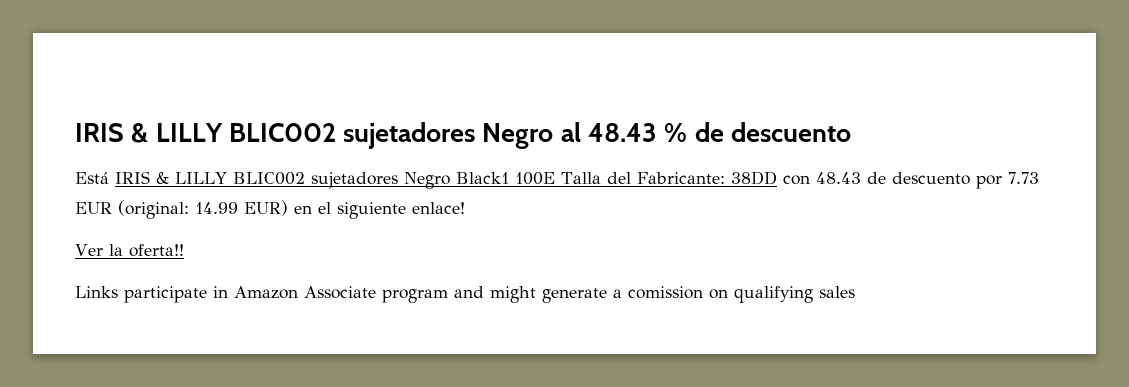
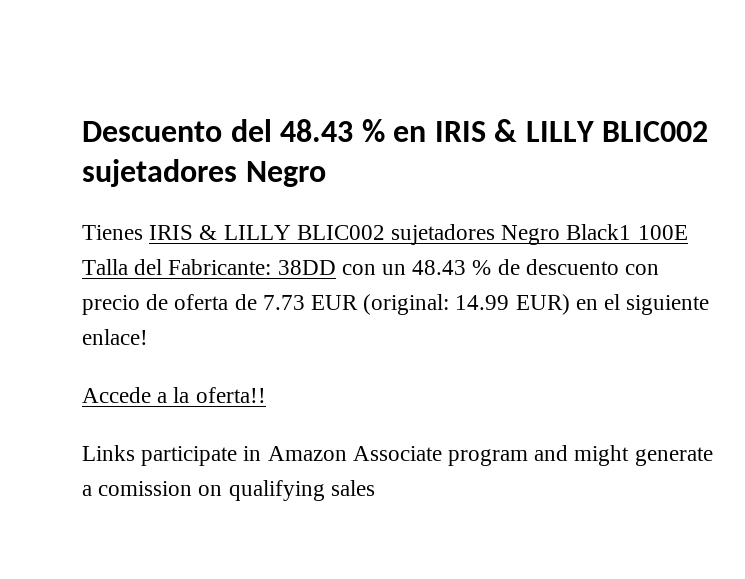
- IRIS & LILLY BLIC002 sujetadores Negro al 48.43 % de descuento
- Está IRIS & LILLY BLIC002 sujetadores Negro Black1 100E Talla del Fabricante: 38DD con 48.43 de descuento por 7.73 EUR (original: 14.99 EUR) en el siguiente enlace!
+ Descuento del 48.43 % en IRIS & LILLY BLIC002 sujetadores Negro
+ Tienes IRIS & LILLY BLIC002 sujetadores Negro Black1 100E Talla del Fabricante: 38DD con un 48.43 % de descuento con precio de oferta de 7.73 EUR (original: 14.99 EUR) en el siguiente enlace!
- Ver la oferta!!
+ Accede a la oferta!!

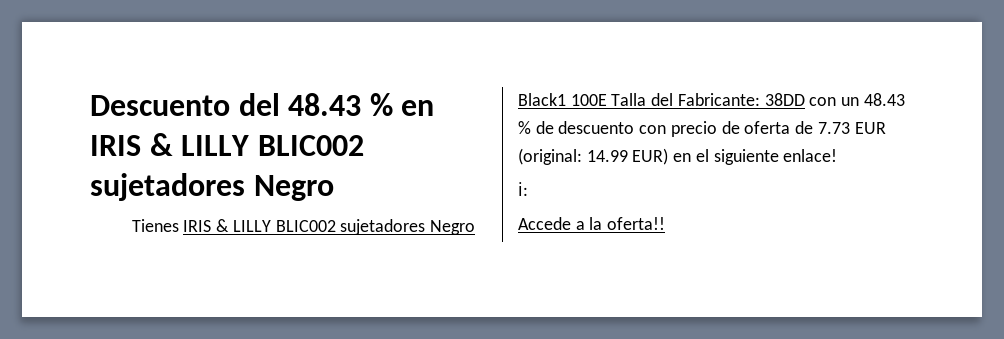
+ ℹ:
- Links participate in Amazon Associate program and might generate a comission on qualifying sales

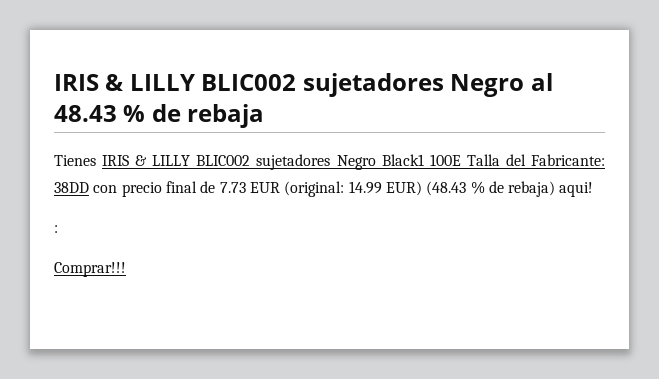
- Descuento del 48.43 % en IRIS & LILLY BLIC002 sujetadores Negro
+ IRIS & LILLY BLIC002 sujetadores Negro al 48.43 % de rebaja
- Tienes IRIS & LILLY BLIC002 sujetadores Negro Black1 100E Talla del Fabricante: 38DD con un 48.43 % de descuento con precio de oferta de 7.73 EUR (original: 14.99 EUR) en el siguiente enlace!
- ℹ:
- Accede a la oferta!!
+ Tienes IRIS & LILLY BLIC002 sujetadores Negro Black1 100E Talla del Fabricante: 38DD con precio final de 7.73 EUR (original: 14.99 EUR) (48.43 % de rebaja) aqui!
+ :
+ Comprar!!!

